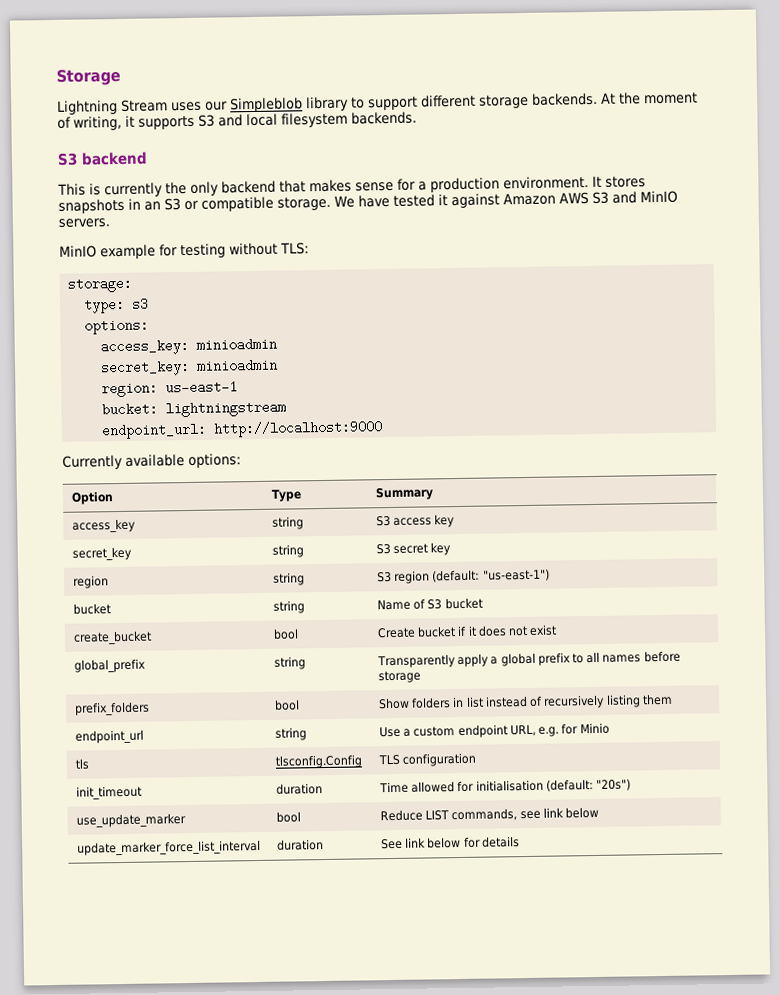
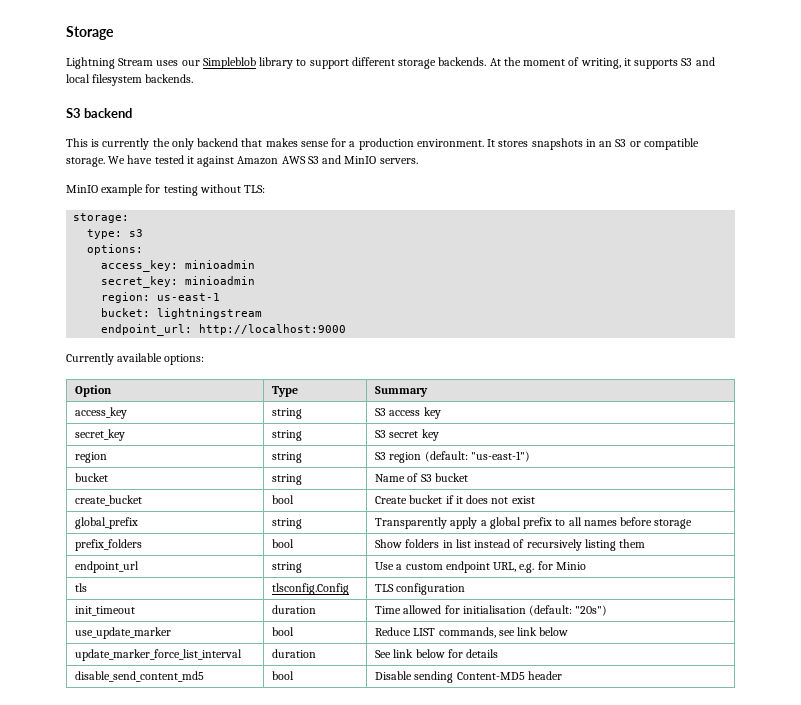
+ disable_send_content_md5 | bool | Disable sending Content-MD5 header

